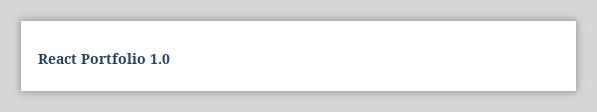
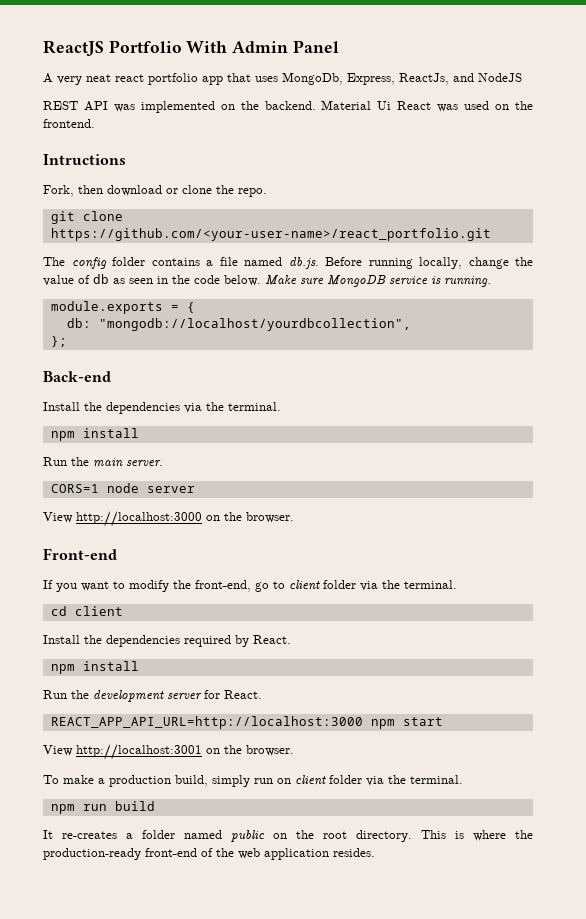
- React Portfolio 1.0
+ ReactJS Portfolio With Admin Panel
+ A very neat react portfolio app that uses MongoDb, Express, ReactJs, and NodeJS
+ REST API was implemented on the backend. Material Ui React was used on the frontend.
+ Intructions
+ Fork, then download or clone the repo.
+ git clone https://github.com/<your-user-name>/react_portfolio.git
+ The config folder contains a file named db.js. Before running locally, change the value of db as seen in the code below. Make sure MongoDB service is running.
+ module.exports = {
+ db: "mongodb://localhost/yourdbcollection",
+ };
+ Back-end
+ Install the dependencies via the terminal.
+ npm install
+ Run the main server.
+ CORS=1 node server
+ View http://localhost:3000 on the browser.
+ Front-end
+ If you want to modify the front-end, go to client folder via the terminal.
+ cd client
+ Install the dependencies required by React.
+ npm install
+ Run the development server for React.
+ REACT_APP_API_URL=http://localhost:3000 npm start
+ View http://localhost:3001 on the browser.
+ To make a production build, simply run on client folder via the terminal.
+ npm run build
+ It re-creates a folder named public on the root directory. This is where the production-ready front-end of the web application resides.

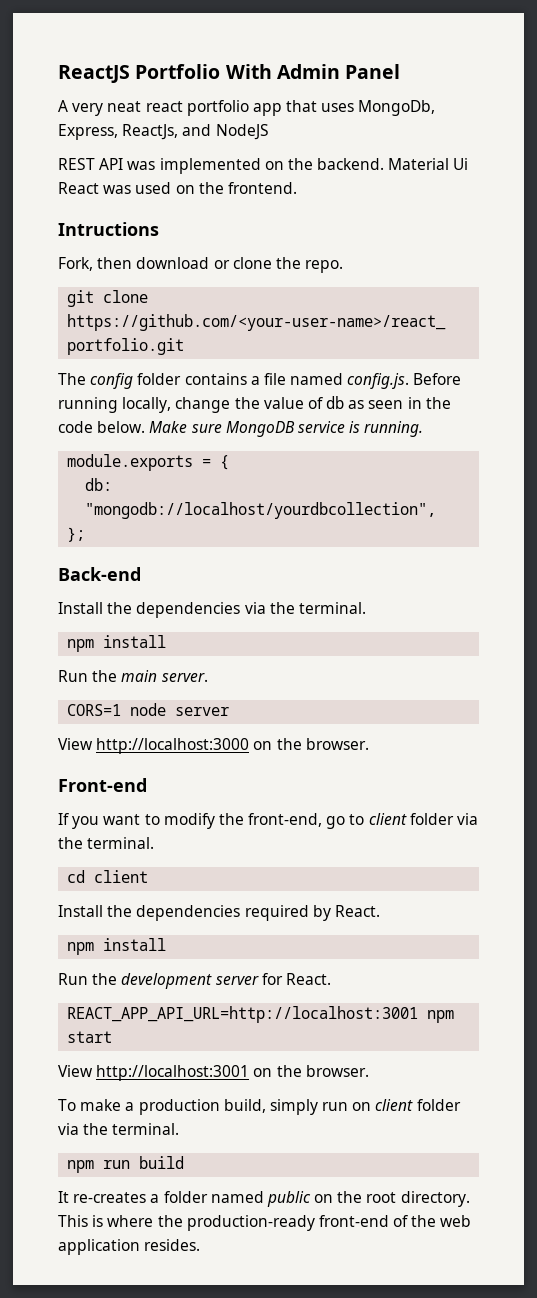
- The config folder contains a file named db.js. Before running locally, change the value of db as seen in the code below.
+ The config folder contains a file named config.js. Before running locally, change the value of db as seen in the code below.
- REACT_APP_API_URL=http://localhost:3000 npm start
+ REACT_APP_API_URL=http://localhost:3001 npm start

